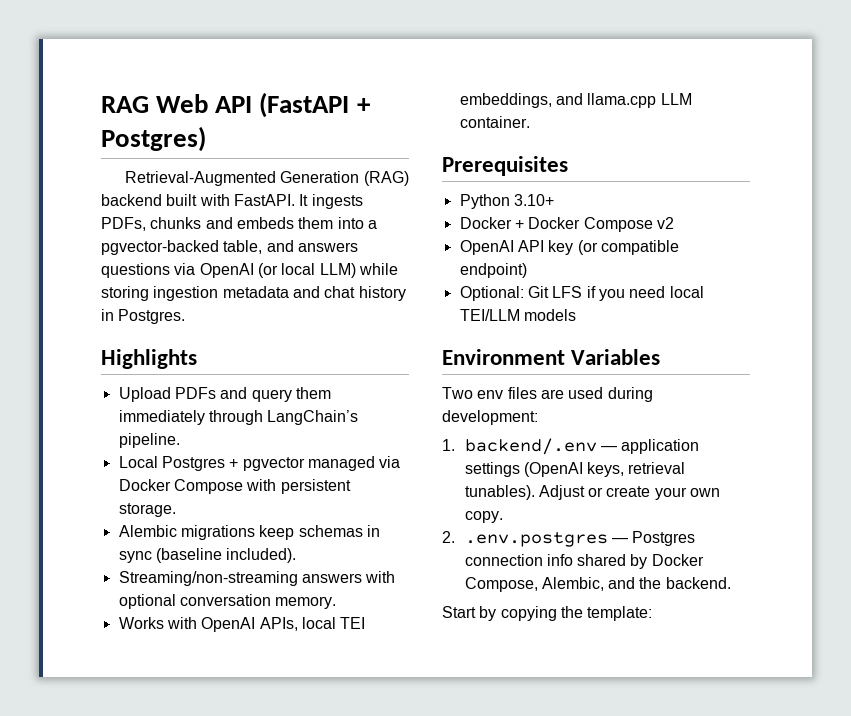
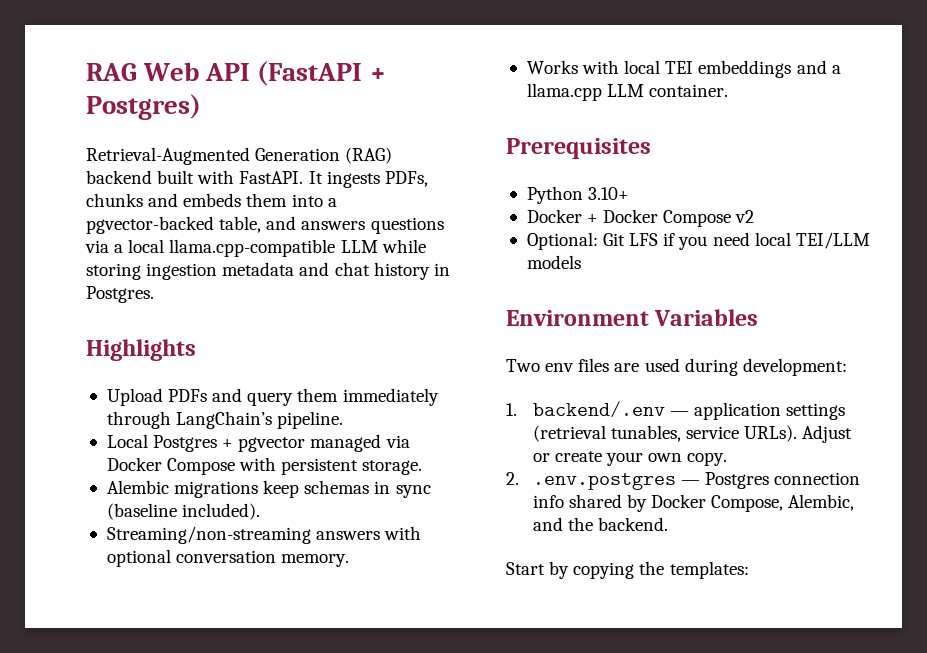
- It ingests PDFs, chunks and embeds them into a pgvector-backed table, and answers questions via OpenAI (or local LLM) while storing ingestion metadata and chat history in Postgres.
+ It ingests PDFs, chunks and embeds them into a pgvector-backed table, and answers questions via a local llama.cpp-compatible LLM while storing ingestion metadata and chat history in Postgres.
- Works with OpenAI APIs, local TEI embeddings, and llama.cpp LLM container.
+ Works with local TEI embeddings and a llama.cpp LLM container.
- OpenAI API key (or compatible endpoint)
- 1. backend/.env — application settings (OpenAI keys, retrieval tunables).
+ 1. backend/.env — application settings (retrieval tunables, service URLs).
- Start by copying the template:
+ Start by copying the templates:

